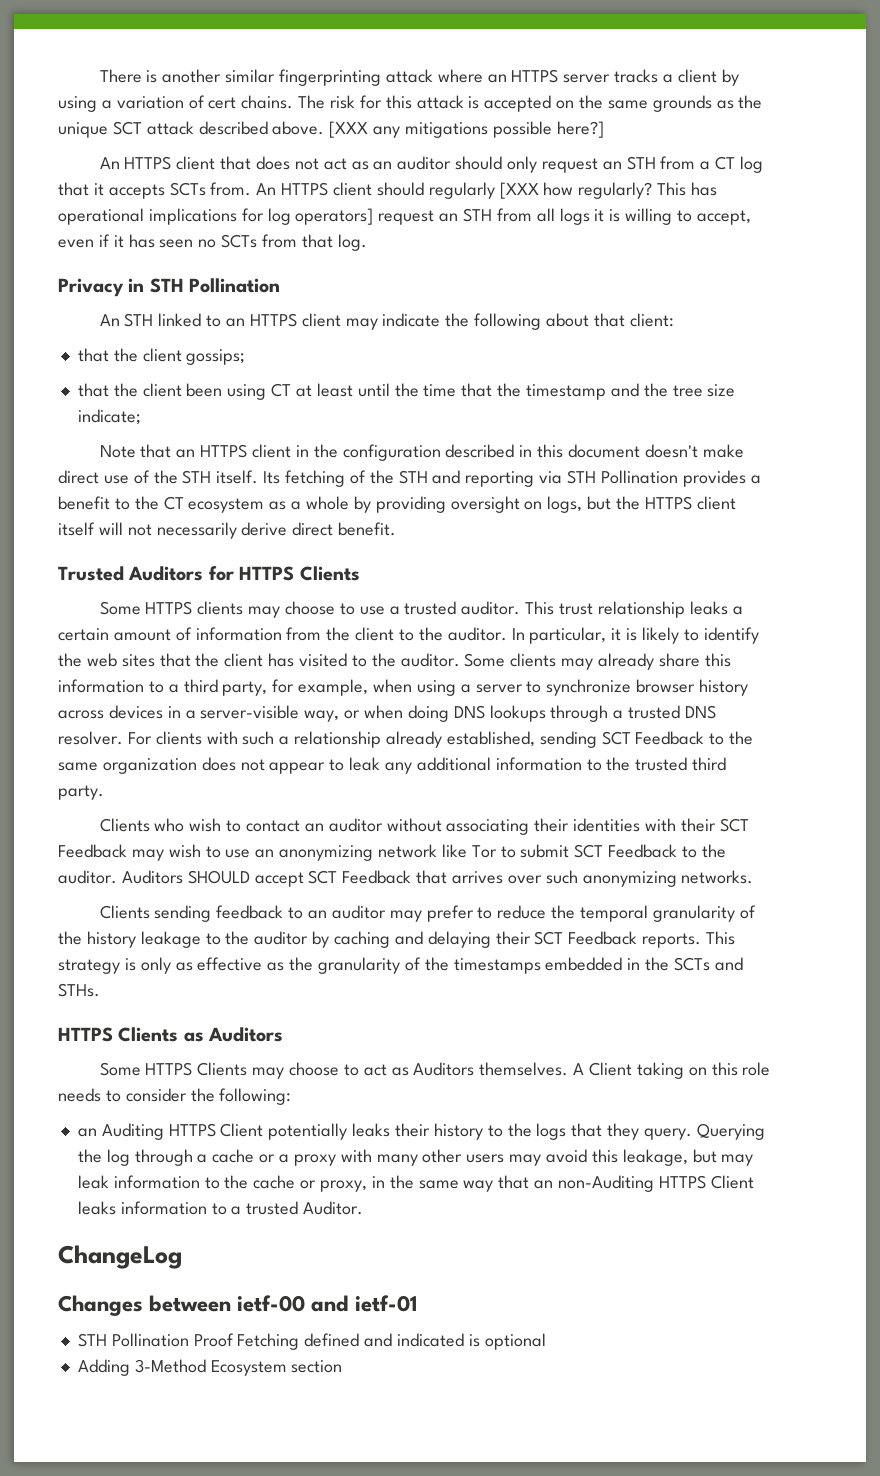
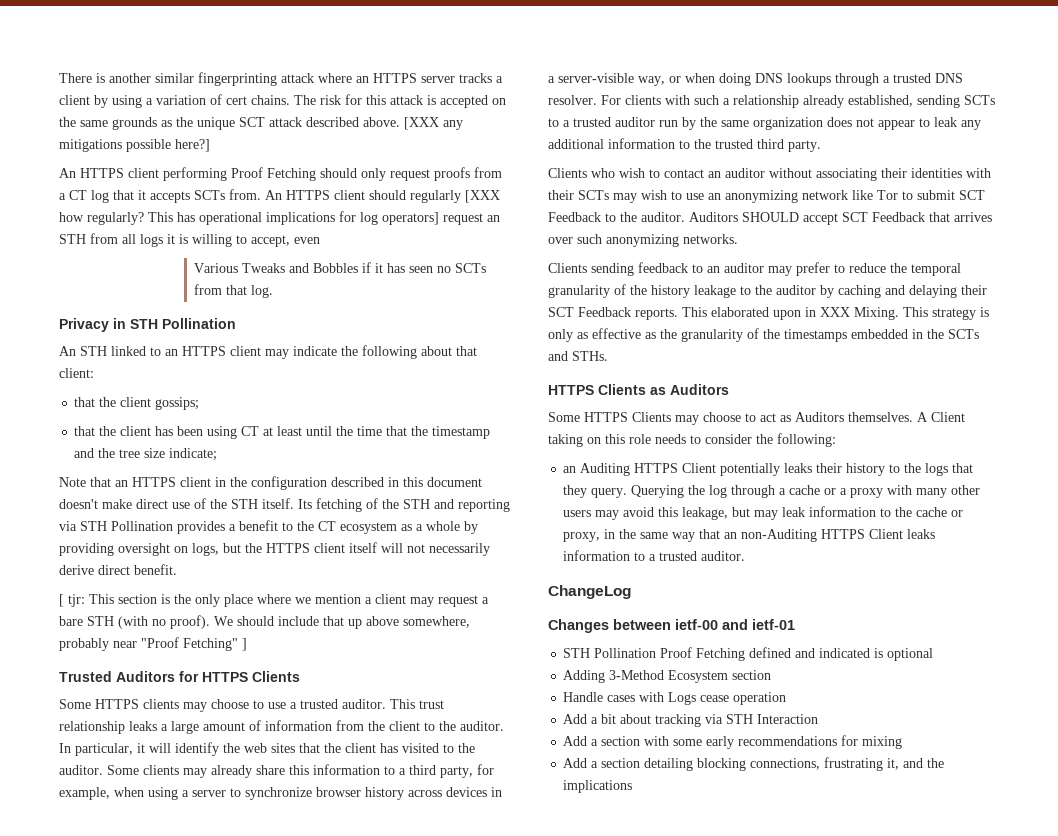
- An HTTPS client that does not act as an auditor should only request an STH from a CT log that it accepts SCTs from.
+ An HTTPS client performing Proof Fetching should only request proofs from a CT log that it accepts SCTs from.
- This has operational implications for log operators] request an STH from all logs it is willing to accept, even if it has seen no SCTs from that log.
+ This has operational implications for log operators] request an STH from all logs it is willing to accept, even
+ Various Tweaks and Bobbles if it has seen no SCTs from that log.
- that the client been using CT at least until the time that the timestamp and the tree size indicate;
+ that the client has been using CT at least until the time that the timestamp and the tree size indicate;
+ [ tjr: This section is the only place where we mention a client may request a bare STH (with no proof). We should include that up above somewhere, probably near "Proof Fetching" ]
- This trust relationship leaks a certain amount of information from the client to the auditor.
+ This trust relationship leaks a large amount of information from the client to the auditor.
- In particular, it is likely to identify the web sites that the client has visited to the auditor.
+ In particular, it will identify the web sites that the client has visited to the auditor.
- For clients with such a relationship already established, sending SCT Feedback to the same organization does not appear to leak any additional information to the trusted third party.
+ For clients with such a relationship already established, sending SCTs to a trusted auditor run by the same organization does not appear to leak any additional information to the trusted third party.
- Clients who wish to contact an auditor without associating their identities with their SCT Feedback may wish to use an anonymizing network like Tor to submit SCT Feedback to the auditor.
+ Clients who wish to contact an auditor without associating their identities with their SCTs may wish to use an anonymizing network like Tor to submit SCT Feedback to the auditor.
- This strategy is only as effective as the granularity of the timestamps embedded in the SCTs and STHs.
+ This elaborated upon in XXX Mixing. This strategy is only as effective as the granularity of the timestamps embedded in the SCTs and STHs.
- Querying the log through a cache or a proxy with many other users may avoid this leakage, but may leak information to the cache or proxy, in the same way that an non-Auditing HTTPS Client leaks information to a trusted Auditor.
+ Querying the log through a cache or a proxy with many other users may avoid this leakage, but may leak information to the cache or proxy, in the same way that an non-Auditing HTTPS Client leaks information to a trusted auditor.
+ Handle cases with Logs cease operation
+ Add a bit about tracking via STH Interaction
+ Add a section with some early recommendations for mixing
+ Add a section detailing blocking connections, frustrating it, and the implications

